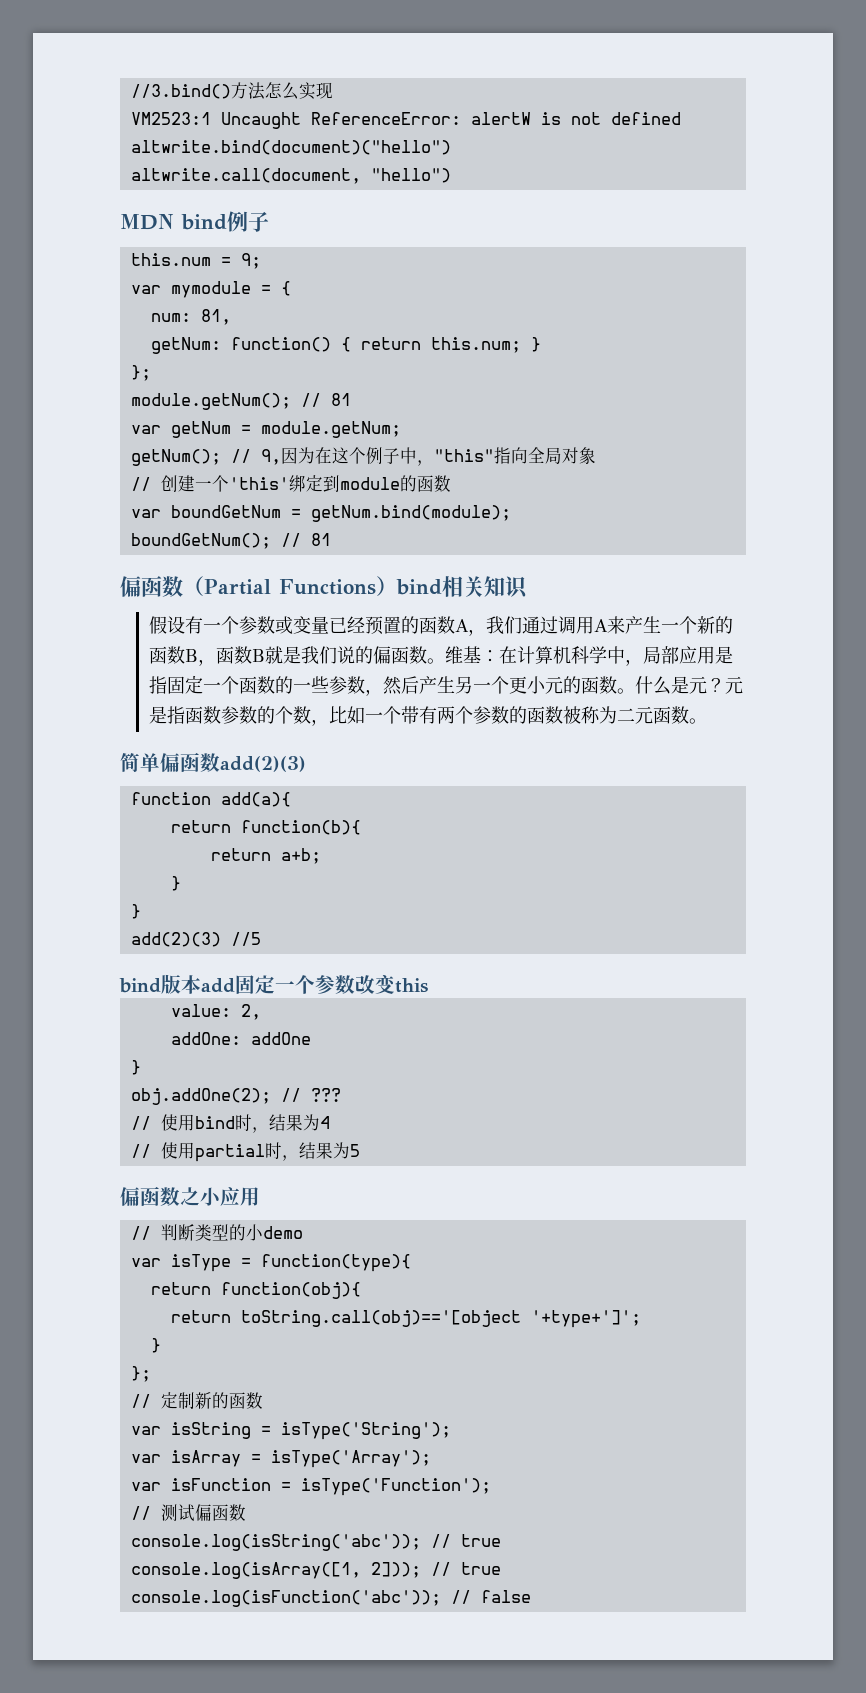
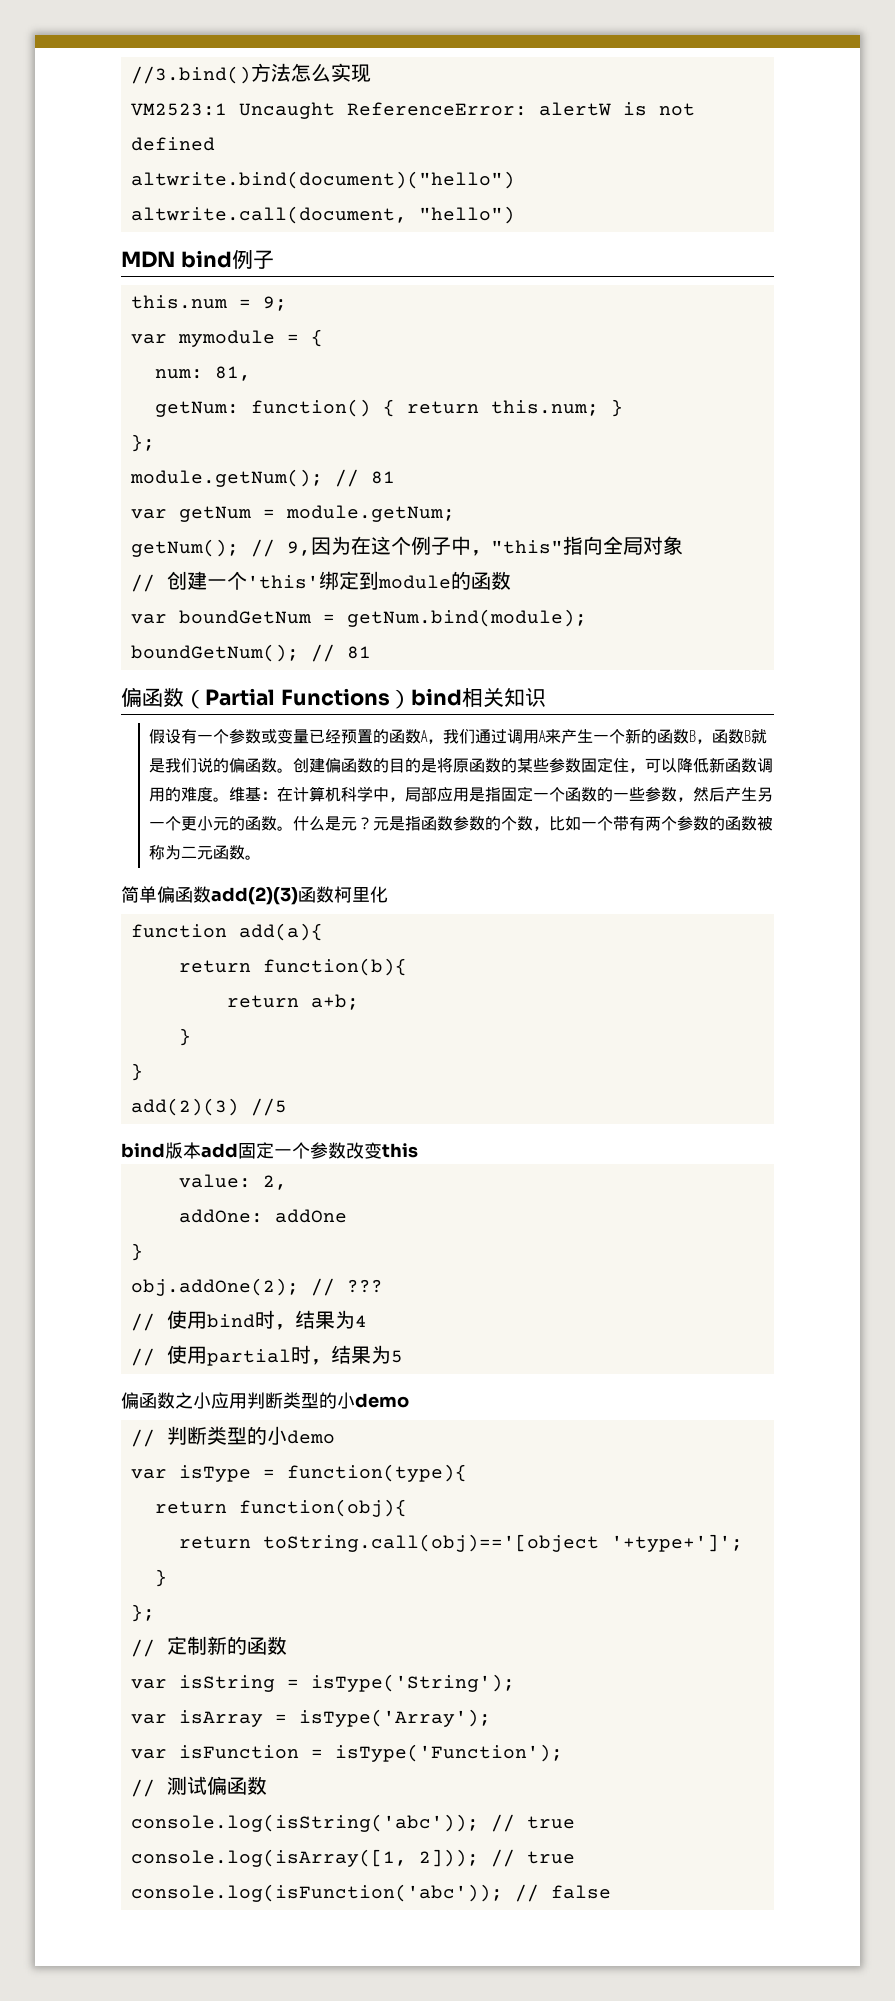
+ 创建偏函数的目的是将原函数的某些参数固定住，可以降低新函数调用的难度。
- 简单偏函数add(2)(3)
+ 简单偏函数add(2)(3)函数柯里化
- 偏函数之小应用
+ 偏函数之小应用判断类型的小demo

